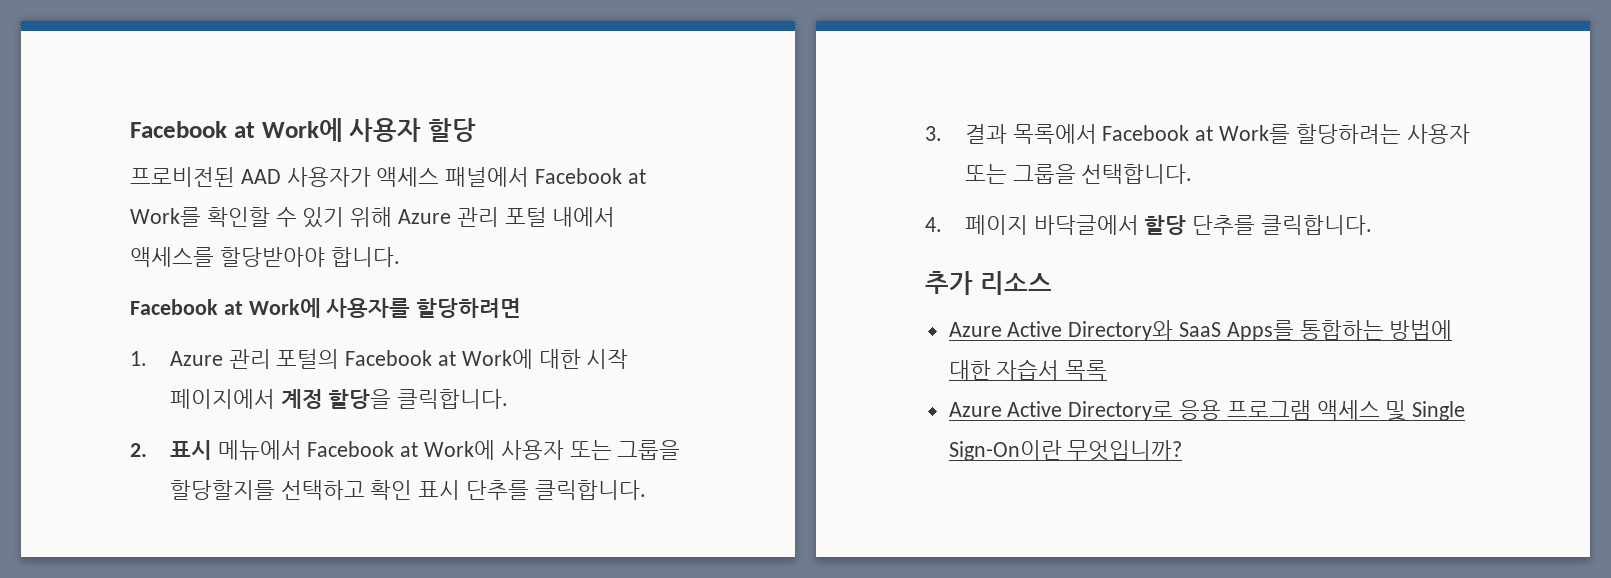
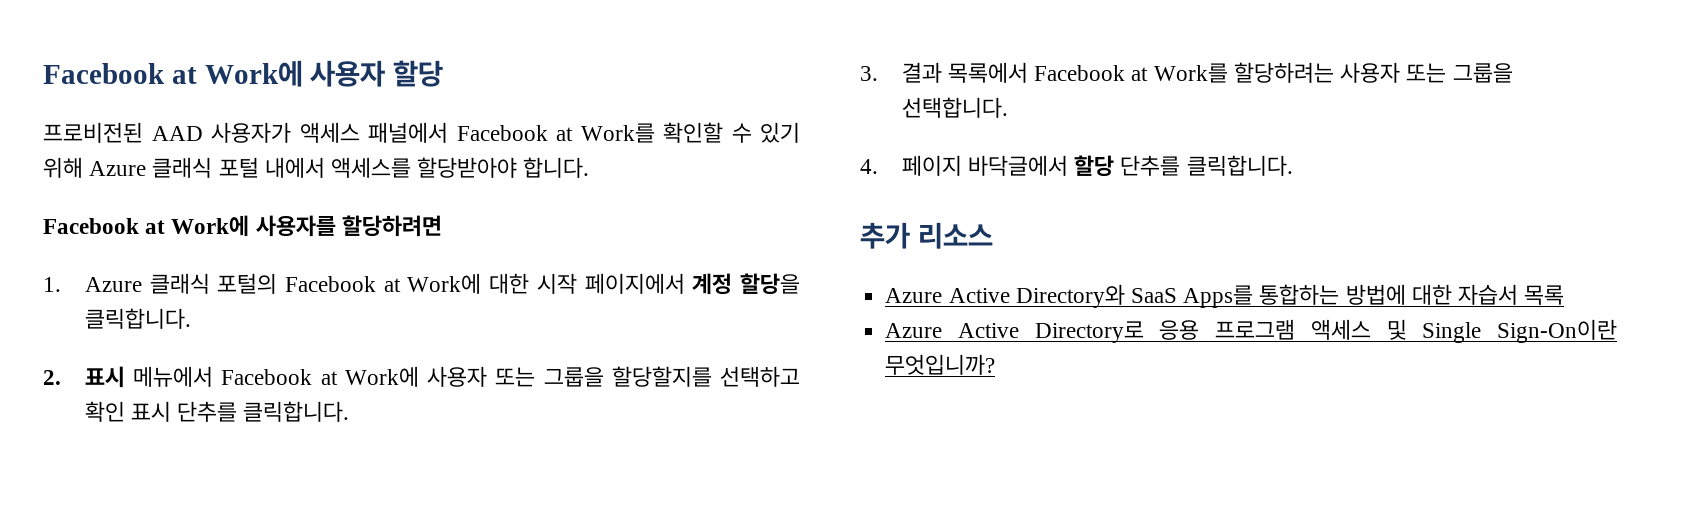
- 프로비전된 AAD 사용자가 액세스 패널에서 Facebook at Work를 확인할 수 있기 위해 Azure 관리 포털 내에서 액세스를 할당받아야 합니다.
+ 프로비전된 AAD 사용자가 액세스 패널에서 Facebook at Work를 확인할 수 있기 위해 Azure 클래식 포털 내에서 액세스를 할당받아야 합니다.
- 1. Azure 관리 포털의 Facebook at Work에 대한 시작 페이지에서 계정 할당을 클릭합니다.
+ 1. Azure 클래식 포털의 Facebook at Work에 대한 시작 페이지에서 계정 할당을 클릭합니다.

